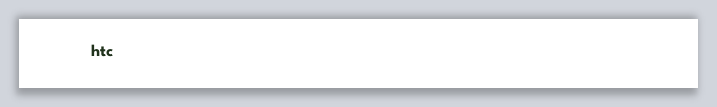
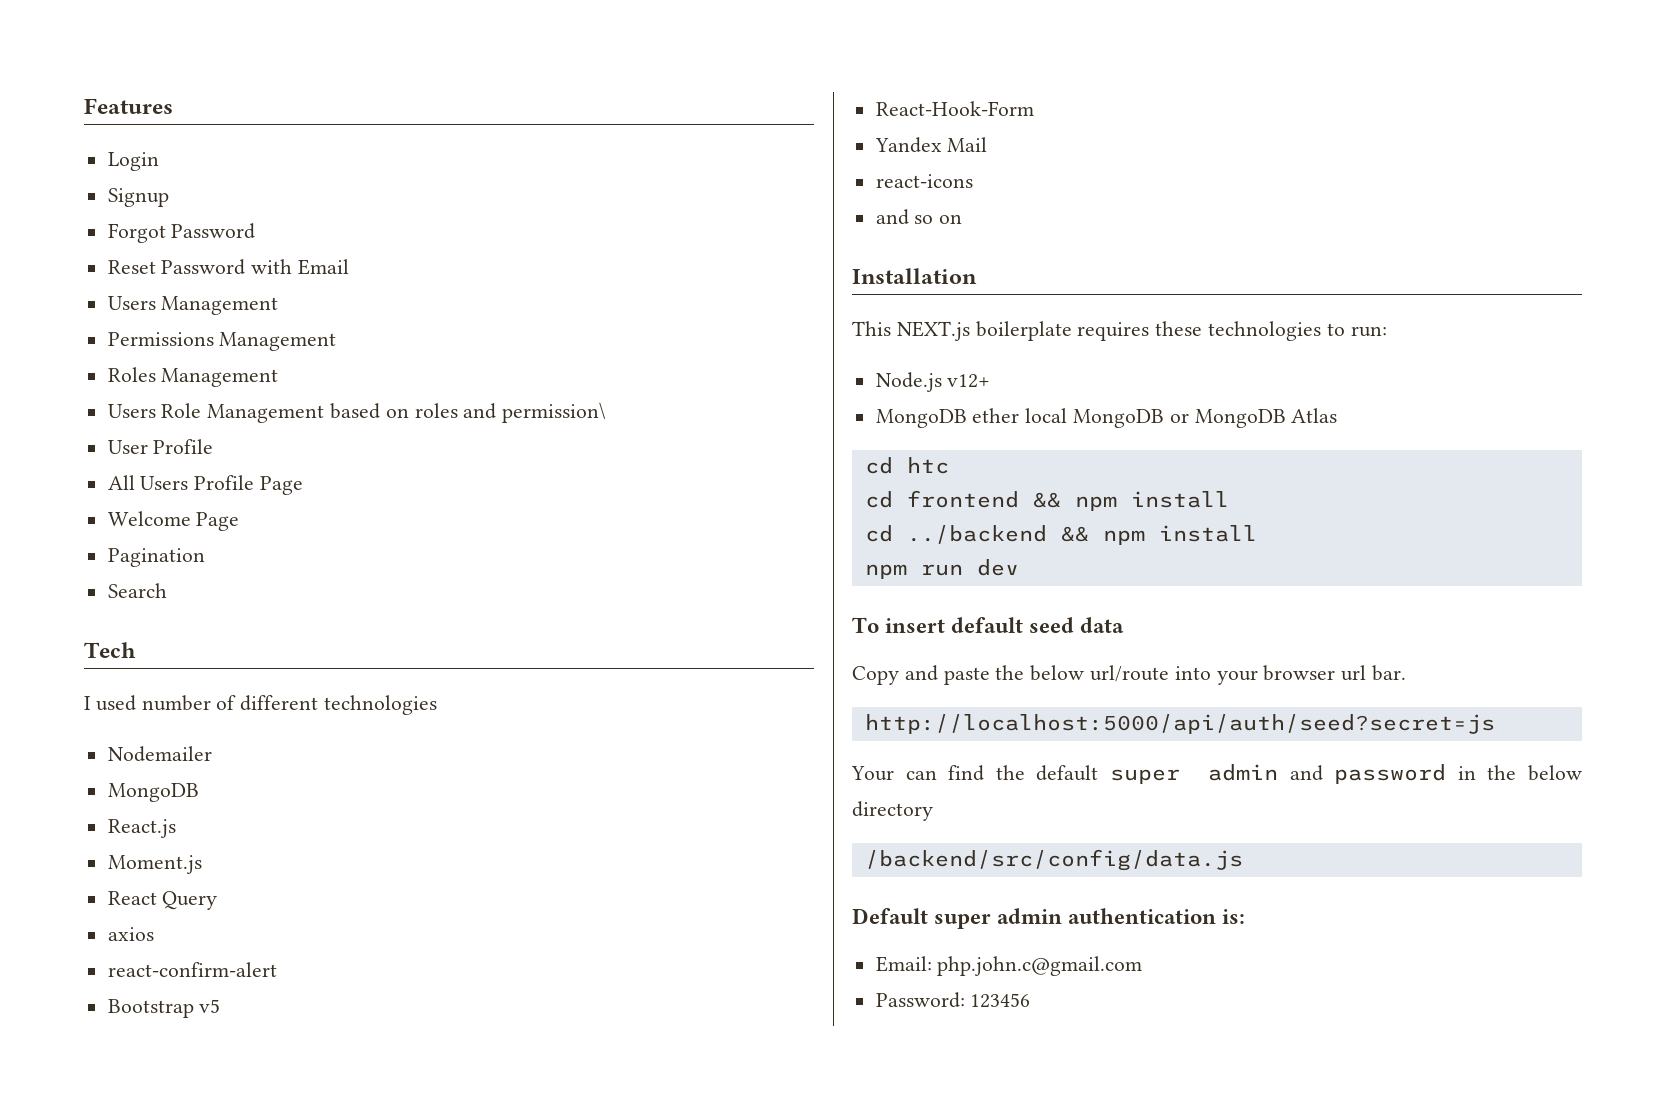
- htc
+ Features
+ Login
+ Signup
+ Forgot Password
+ Reset Password with Email
+ Users Management
+ Permissions Management
+ Roles Management
+ Users Role Management based on roles and permission\
+ User Profile
+ All Users Profile Page
+ Welcome Page
+ Pagination
+ Search
+ Tech
+ I used number of different technologies
+ Nodemailer
+ MongoDB
+ React.js
+ Moment.js
+ React Query
+ axios
+ react-confirm-alert
+ Bootstrap v5
+ React-Hook-Form
+ Yandex Mail
+ react-icons
+ and so on
+ Installation
+ This NEXT.js boilerplate requires these technologies to run:
+ Node.js v12+
+ MongoDB ether local MongoDB or MongoDB Atlas
+ cd htc
+ cd frontend && npm install
+ cd ../backend && npm install
+ npm run dev
+ To insert default seed data
+ Copy and paste the below url/route into your browser url bar.
+ http://localhost:5000/api/auth/seed?secret=js
+ Your can find the default super admin and password in the below directory
+ /backend/src/config/data.js
+ Default super admin authentication is:
+ Email: php.john.c@gmail.com
+ Password: 123456

